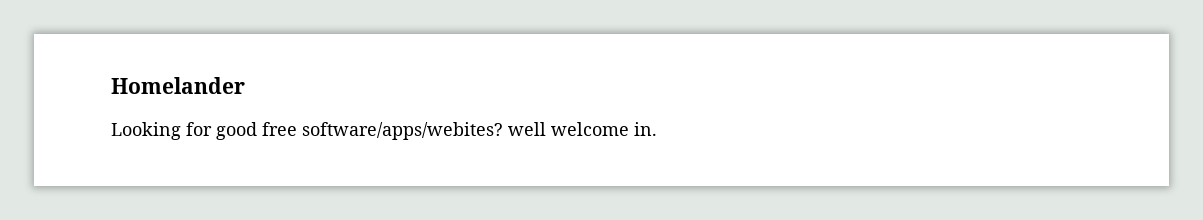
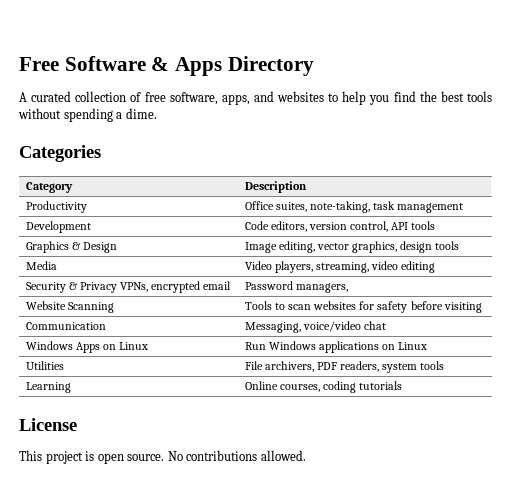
- Homelander
- Looking for good free software/apps/webites? well welcome in.
+ Free Software & Apps Directory
+ A curated collection of free software, apps, and websites to help you find the best tools without spending a dime.
+ Categories
+ Category | Description
+ Productivity | Office suites, note-taking, task management
+ Development | Code editors, version control, API tools
+ Graphics & Design | Image editing, vector graphics, design tools
+ Media | Video players, streaming, video editing
+ Security & Privacy VPNs, encrypted email | Password managers,
+ Website Scanning | Tools to scan websites for safety before visiting
+ Communication | Messaging, voice/video chat
+ Windows Apps on Linux | Run Windows applications on Linux
+ Utilities | File archivers, PDF readers, system tools
+ Learning | Online courses, coding tutorials
+ License
+ This project is open source. No contributions allowed.

